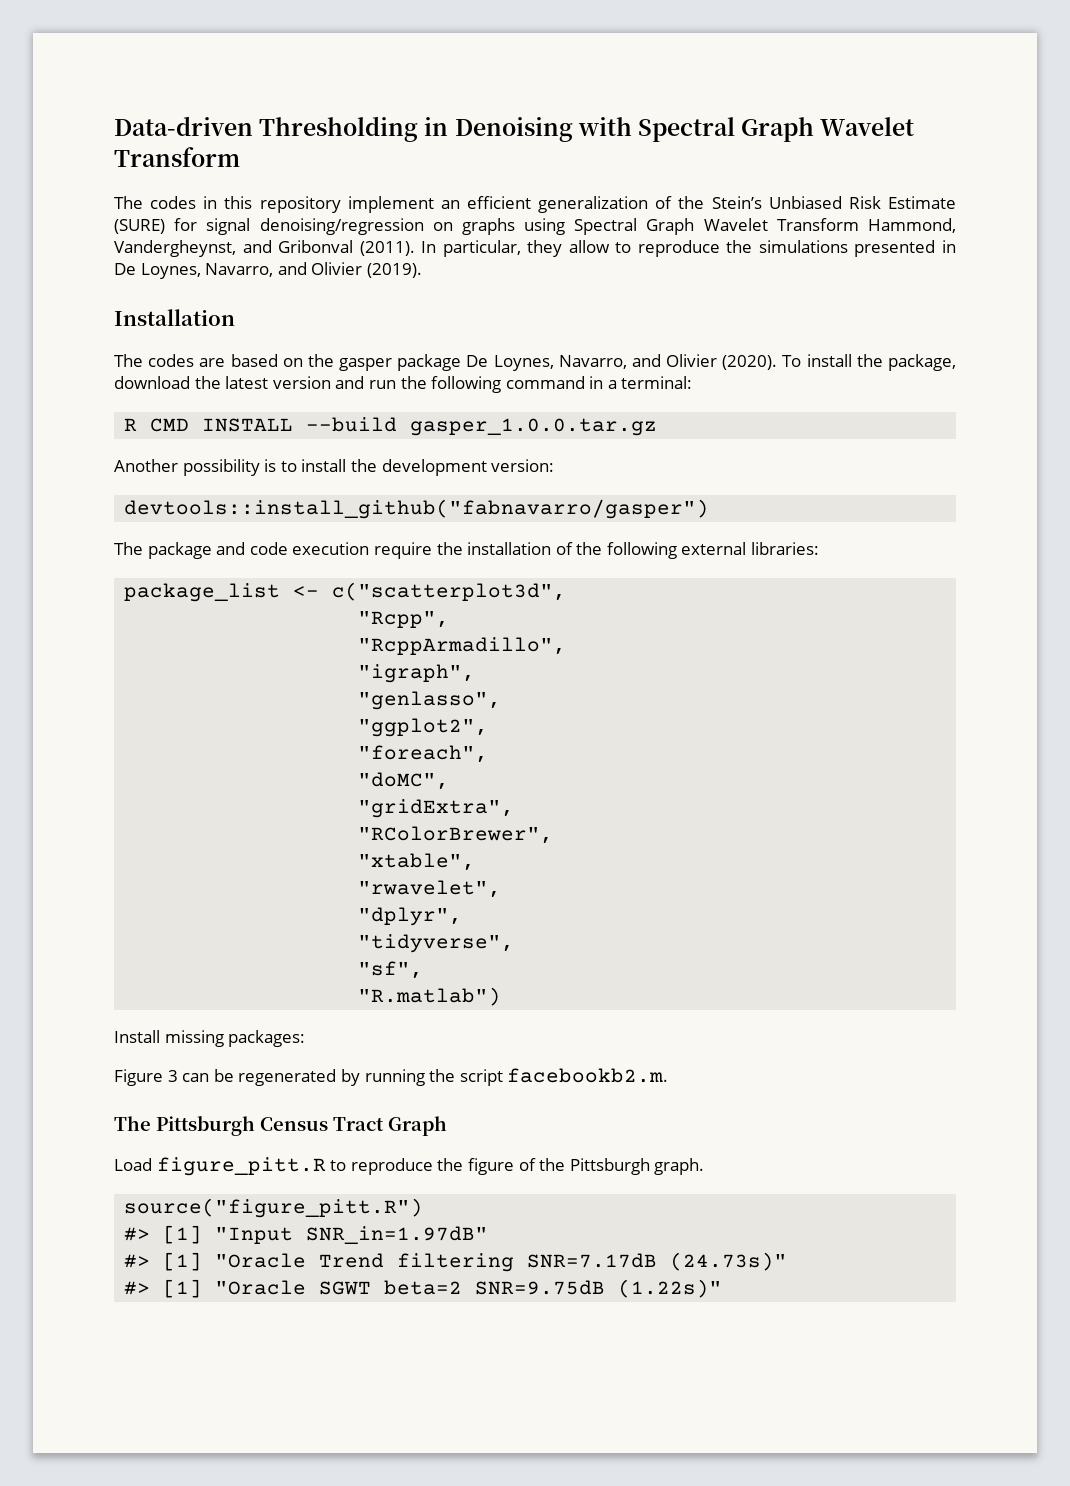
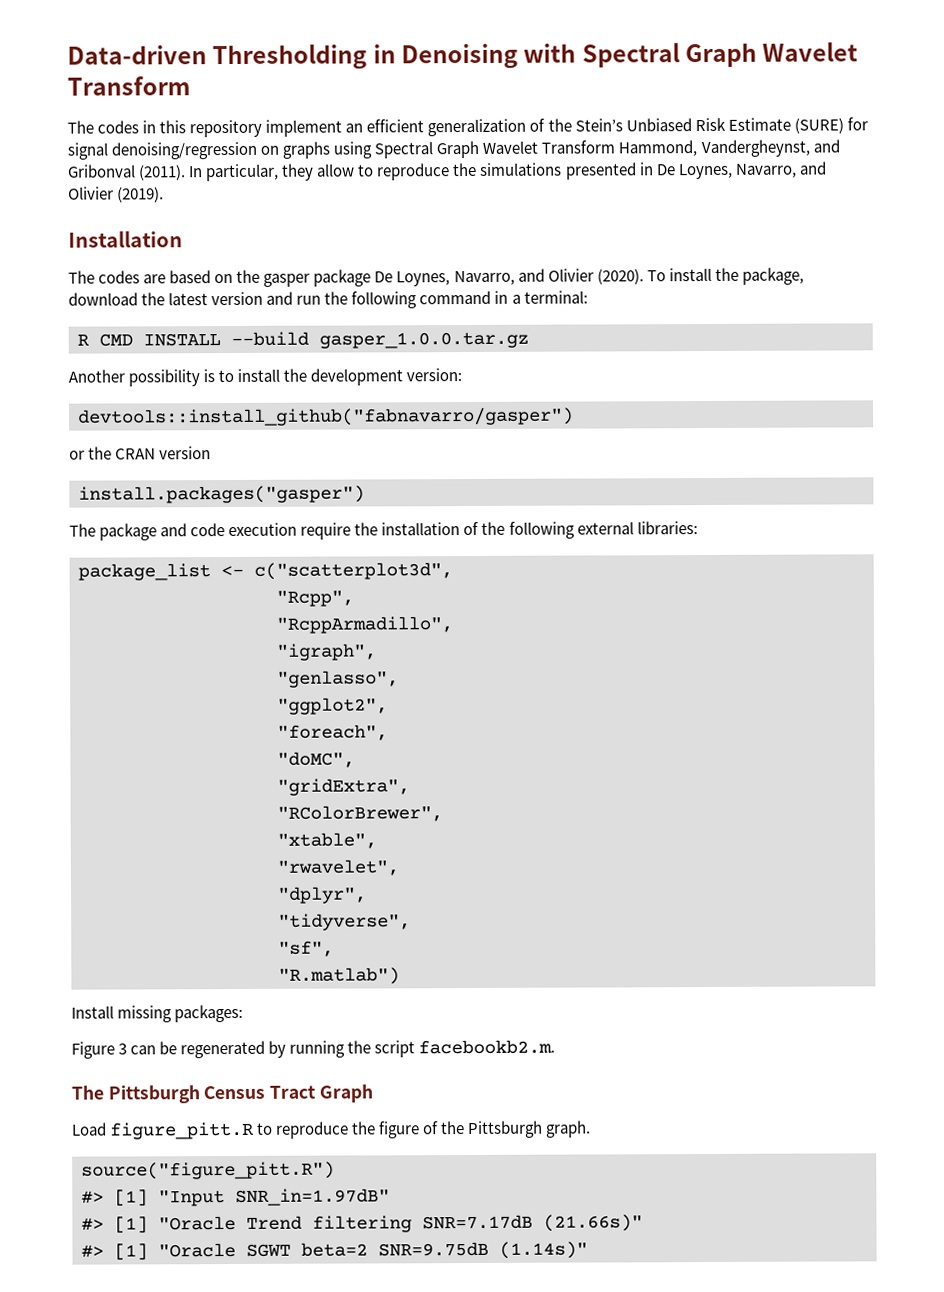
+ or the CRAN version
+ install.packages("gasper")
- #> [1] "Oracle Trend filtering SNR=7.17dB (24.73s)"
+ #> [1] "Oracle Trend filtering SNR=7.17dB (21.66s)"
- #> [1] "Oracle SGWT beta=2 SNR=9.75dB (1.22s)"
+ #> [1] "Oracle SGWT beta=2 SNR=9.75dB (1.14s)"

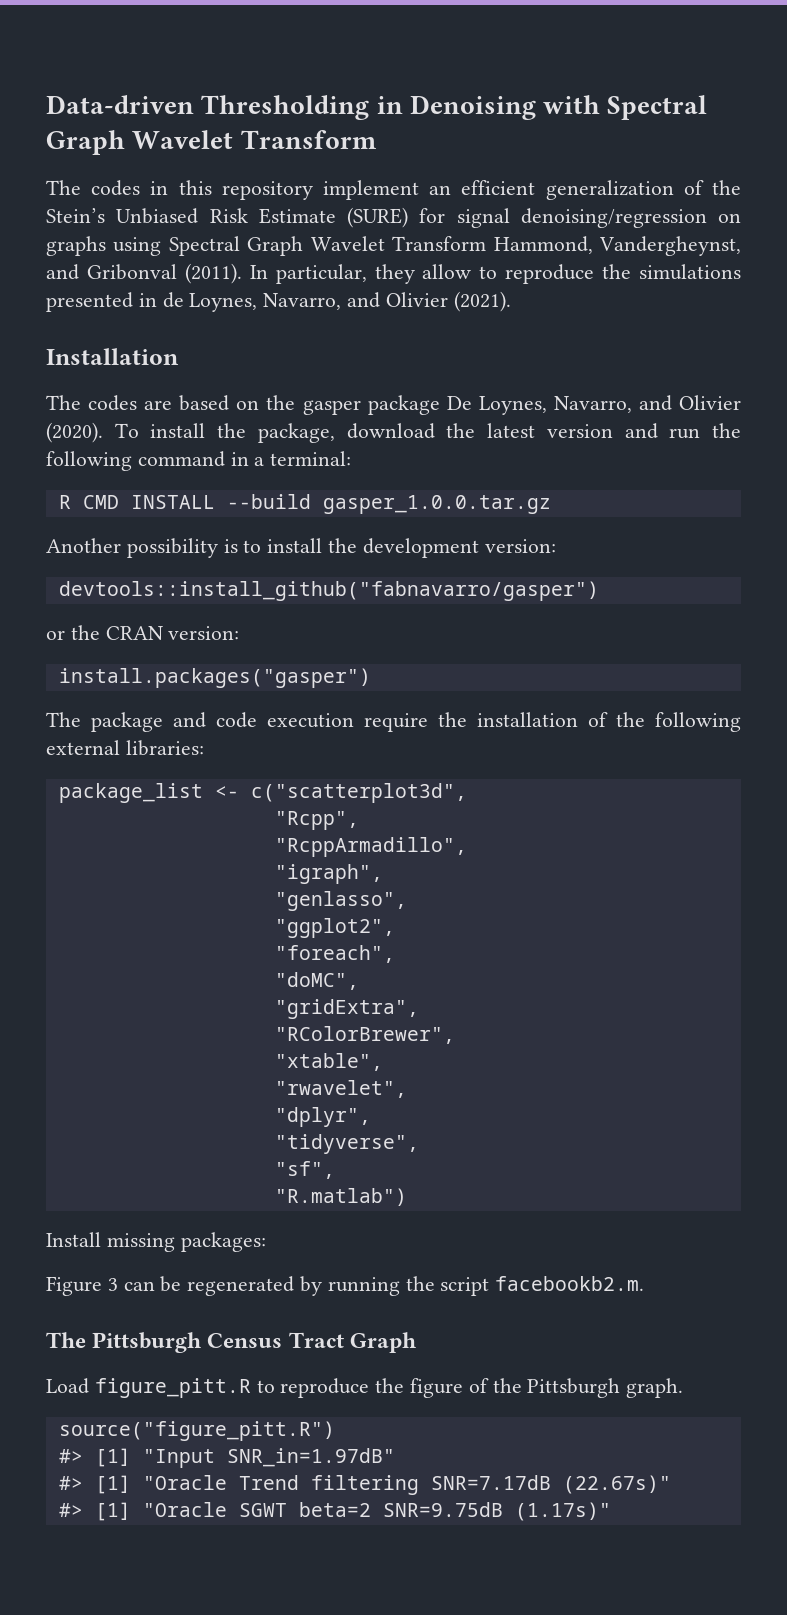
- In particular, they allow to reproduce the simulations presented in De Loynes, Navarro, and Olivier (2019).
+ In particular, they allow to reproduce the simulations presented in de Loynes, Navarro, and Olivier (2021).
- or the CRAN version
+ or the CRAN version:
- #> [1] "Oracle Trend filtering SNR=7.17dB (21.66s)"
+ #> [1] "Oracle Trend filtering SNR=7.17dB (22.67s)"
- #> [1] "Oracle SGWT beta=2 SNR=9.75dB (1.14s)"
+ #> [1] "Oracle SGWT beta=2 SNR=9.75dB (1.17s)"

